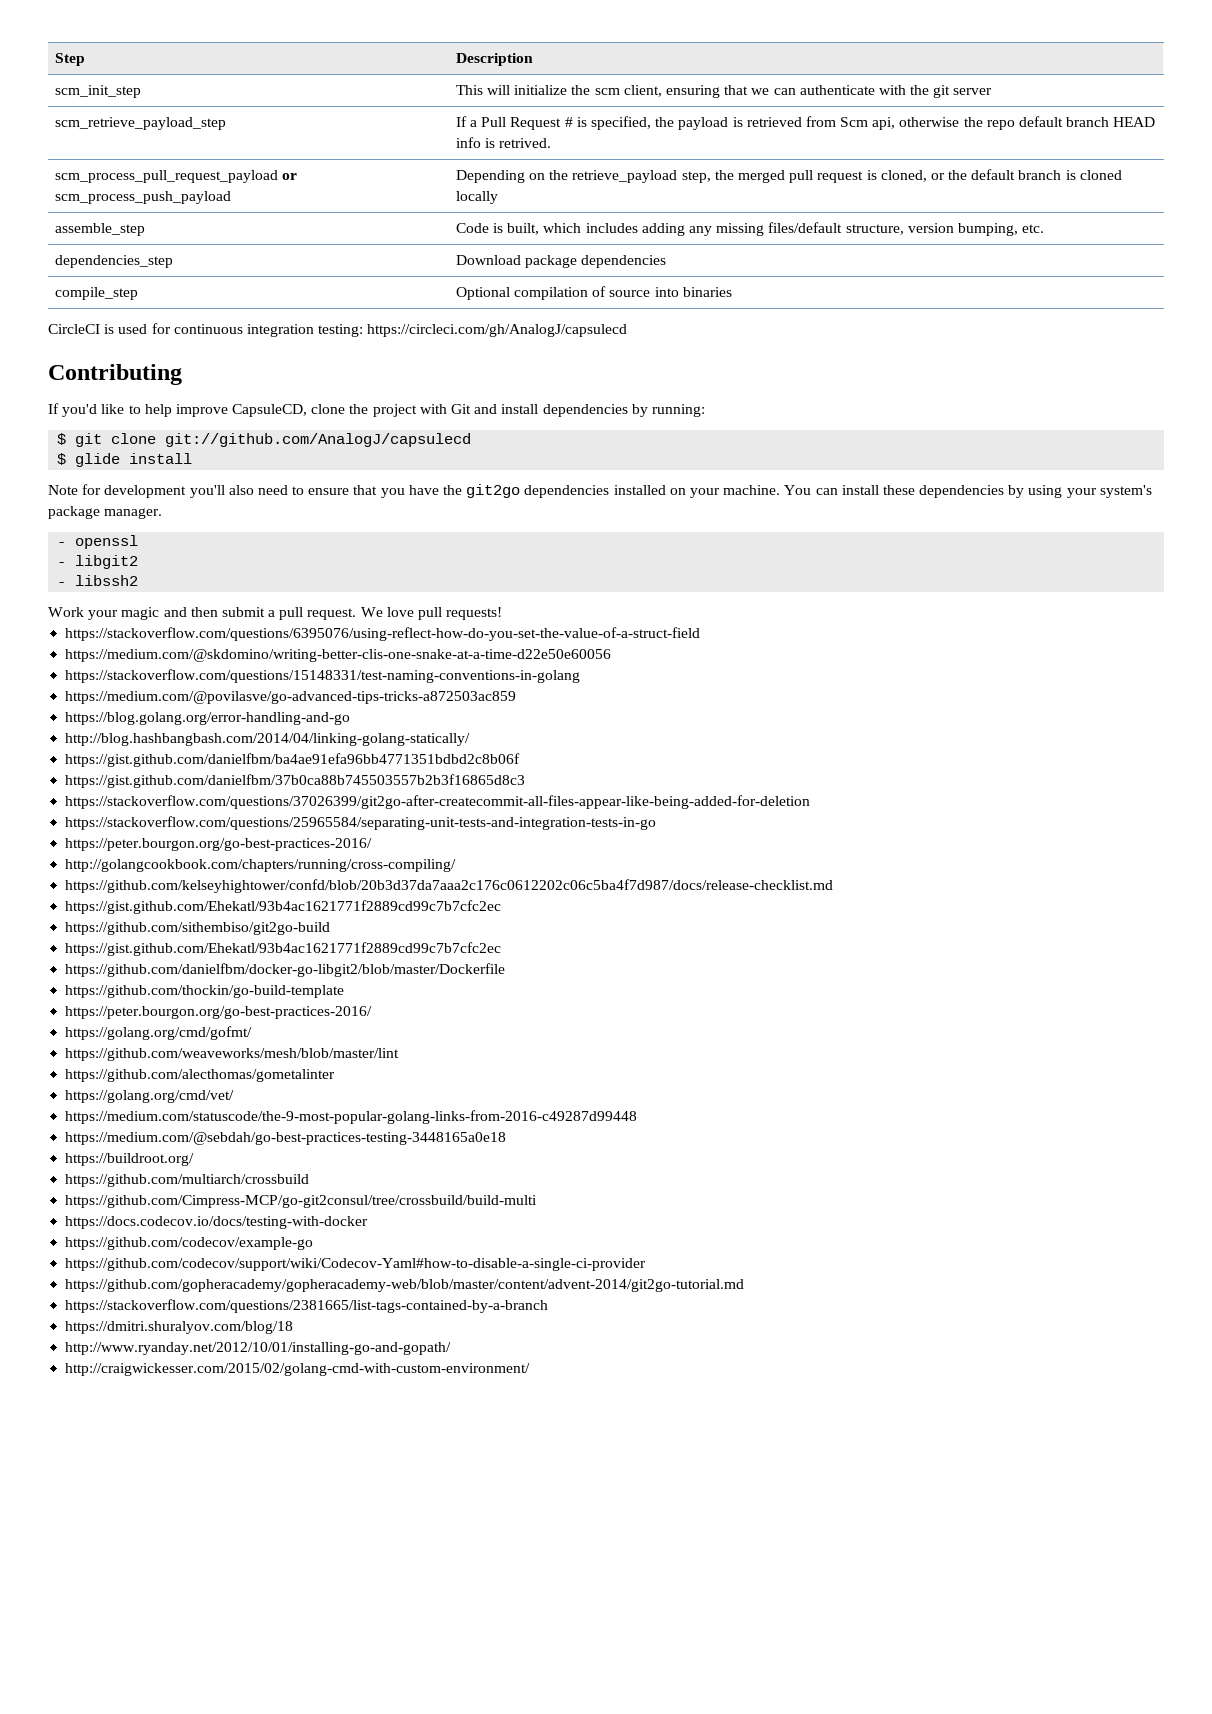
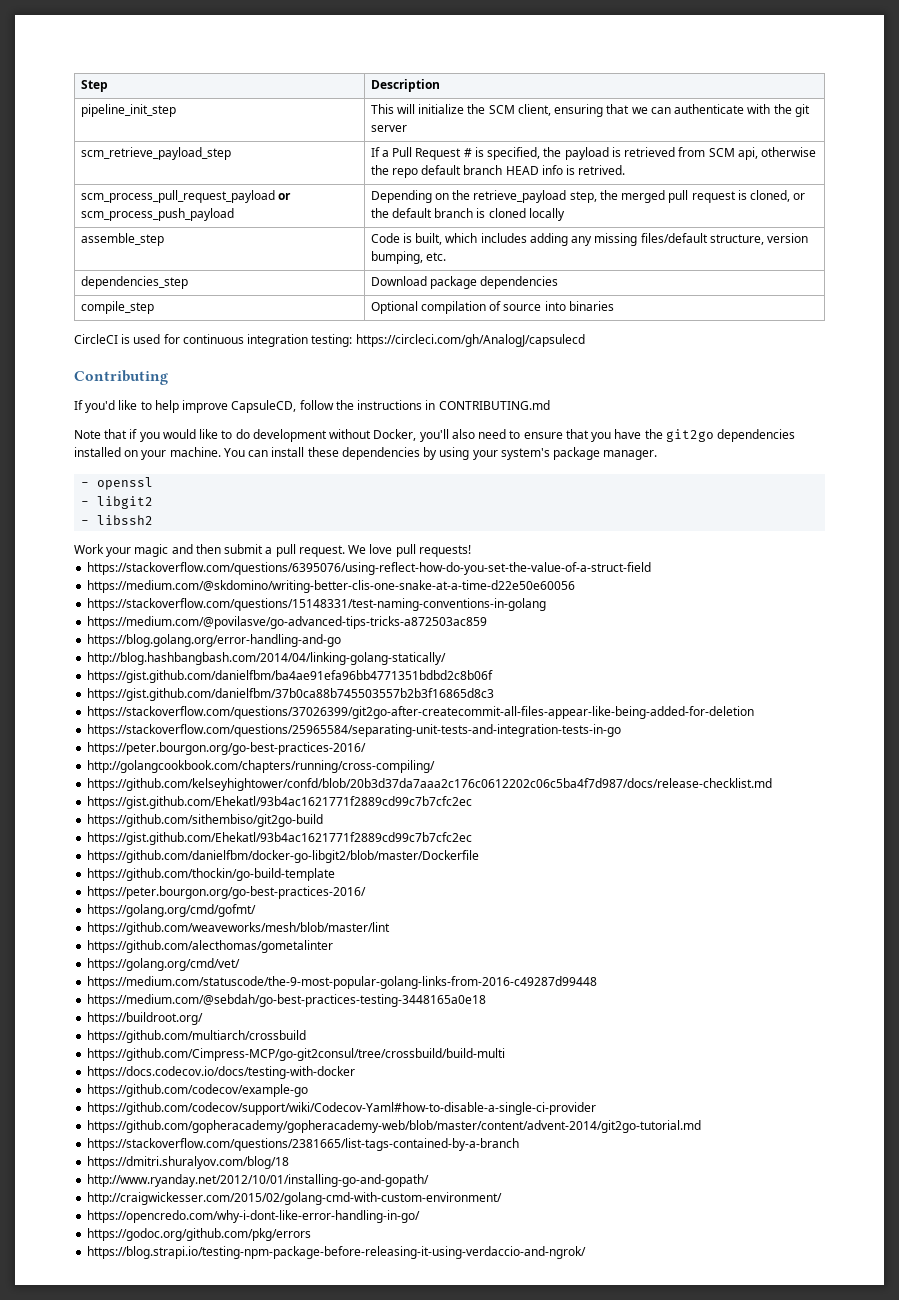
- scm_init_step | This will initialize the scm client, ensuring that we can authenticate with the git server
+ pipeline_init_step | This will initialize the SCM client, ensuring that we can authenticate with the git server
- scm_retrieve_payload_step | If a Pull Request # is specified, the payload is retrieved from Scm api, otherwise the repo default branch HEAD info is retrived.
+ scm_retrieve_payload_step | If a Pull Request # is specified, the payload is retrieved from SCM api, otherwise the repo default branch HEAD info is retrived.
- If you'd like to help improve CapsuleCD, clone the project with Git and install dependencies by running:
- $ git clone git://github.com/AnalogJ/capsulecd
- $ glide install
- Note for development you'll also need to ensure that you have the git2go dependencies installed on your machine.
+ If you'd like to help improve CapsuleCD, follow the instructions in CONTRIBUTING.md
+ Note that if you would like to do development without Docker, you'll also need to ensure that you have the git2go dependencies installed on your machine.
+ https://opencredo.com/why-i-dont-like-error-handling-in-go/
+ https://godoc.org/github.com/pkg/errors
+ https://blog.strapi.io/testing-npm-package-before-releasing-it-using-verdaccio-and-ngrok/

